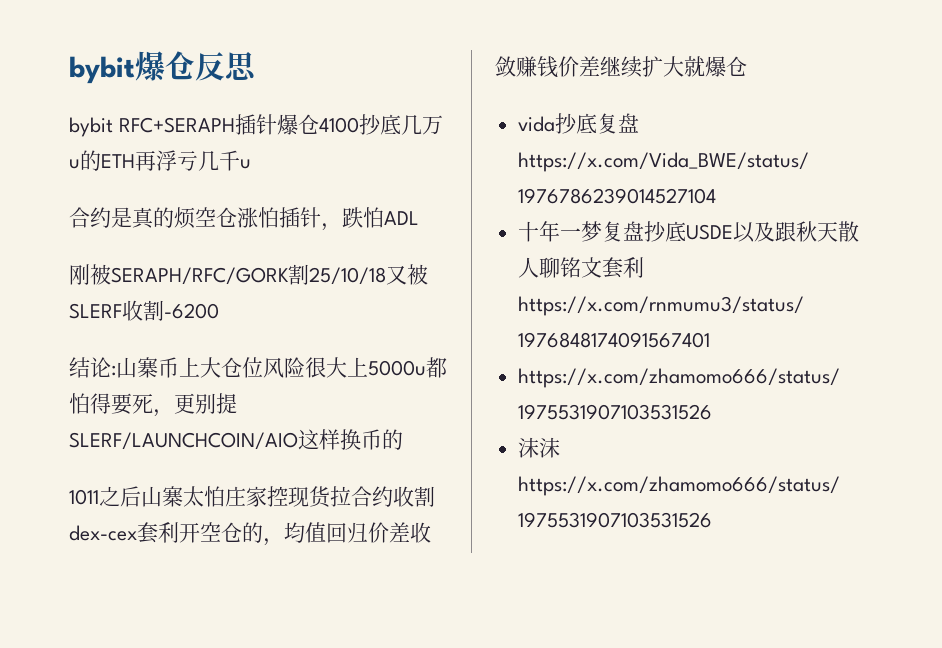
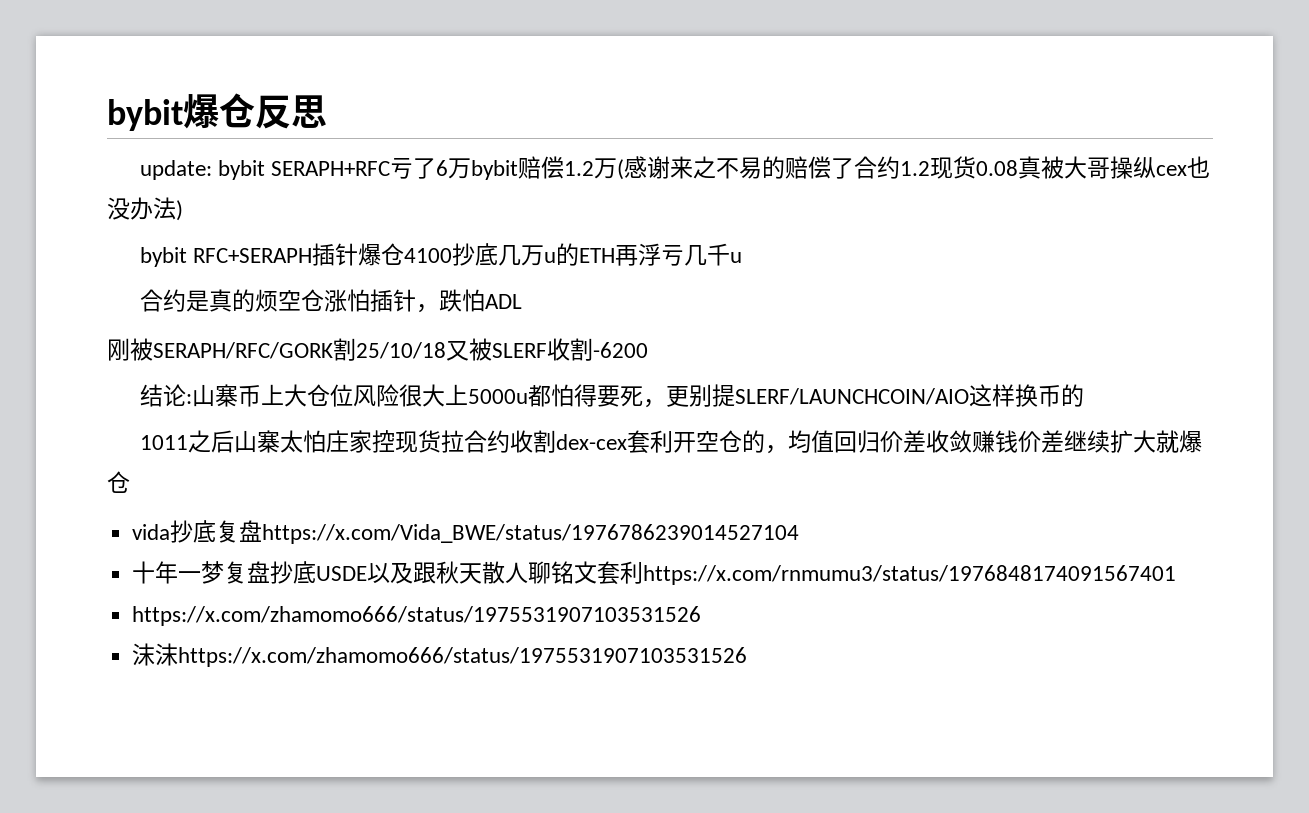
+ update: bybit SERAPH+RFC亏了6万bybit赔偿1.2万(感谢来之不易的赔偿了合约1.2现货0.08真被大哥操纵cex也没办法)

